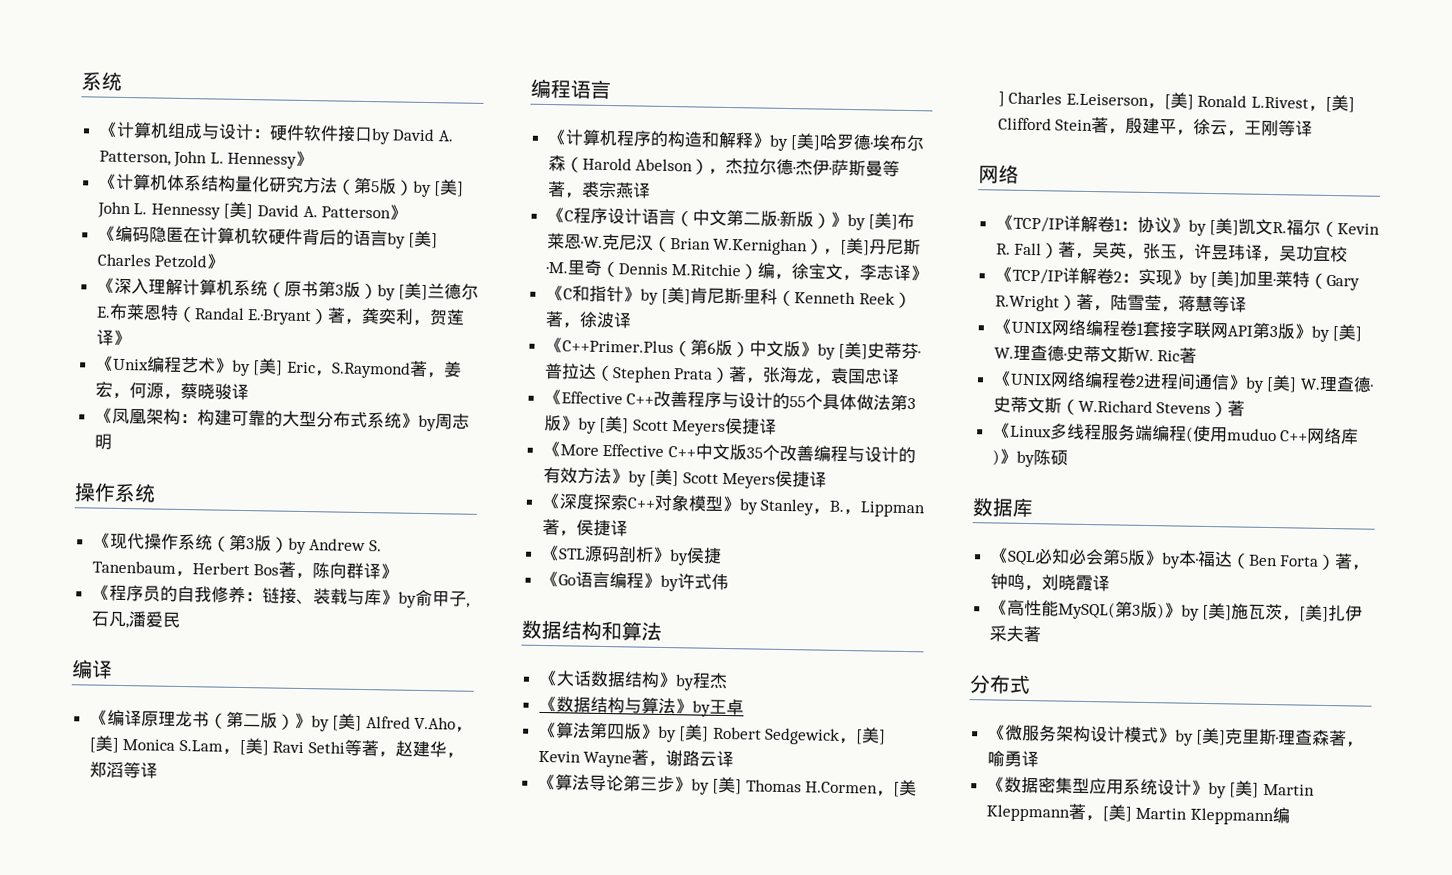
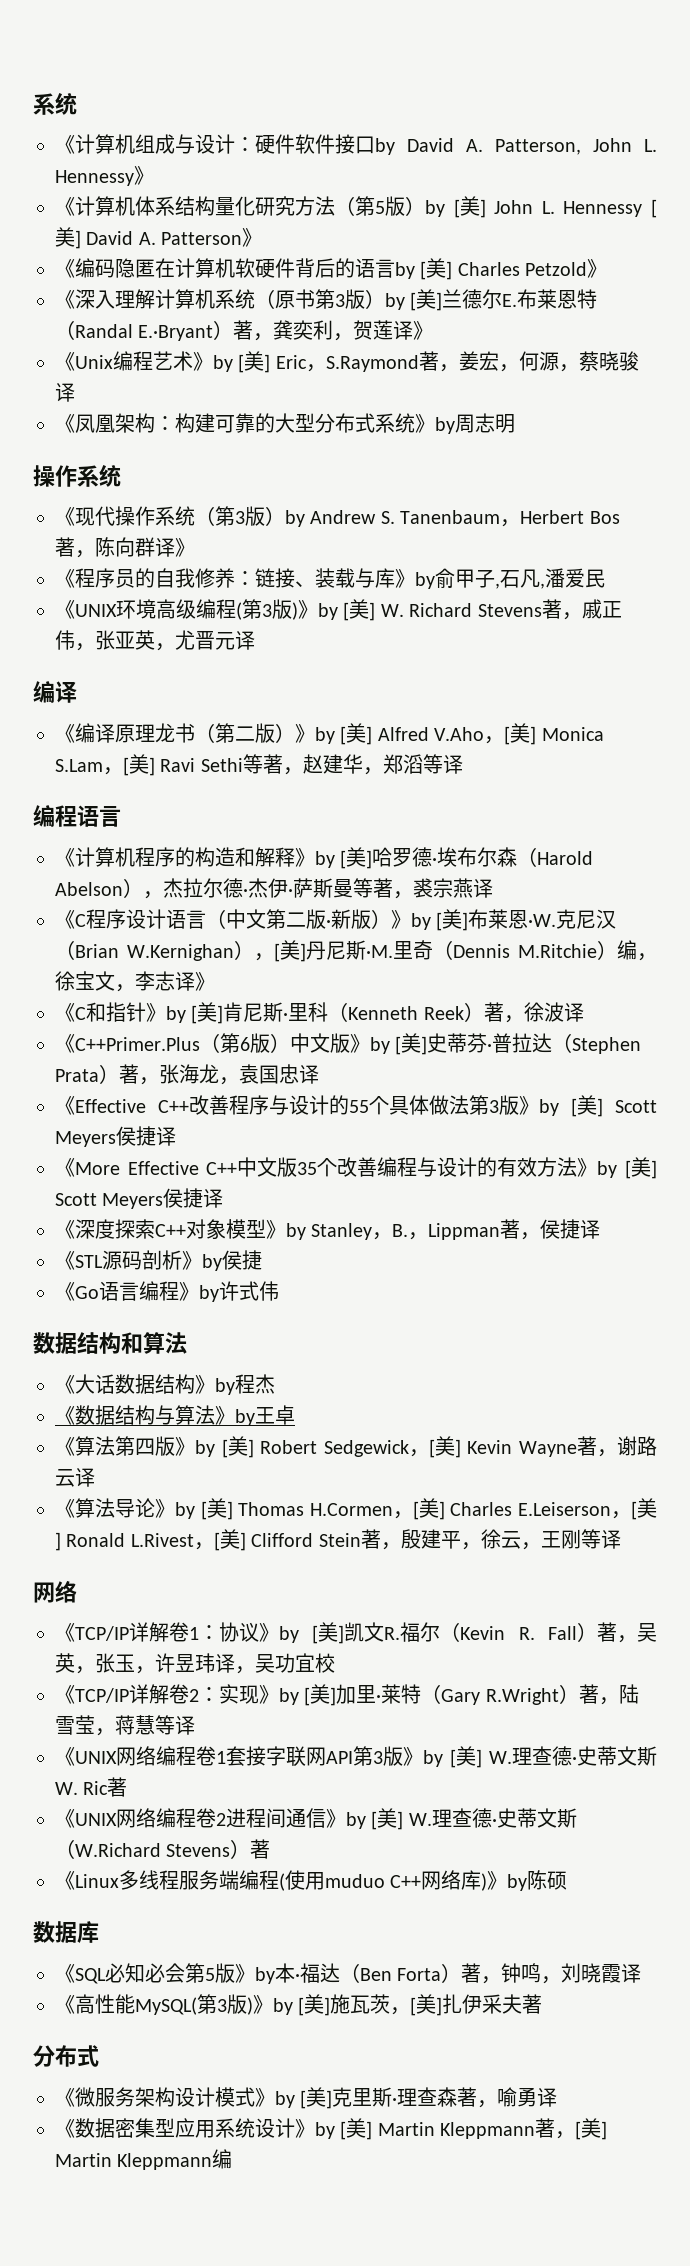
+ 《UNIX环境高级编程(第3版)》by [美] W. Richard Stevens著，戚正伟，张亚英，尤晋元译
- 《算法导论第三步》by [美] Thomas H.Cormen，[美] Charles E.Leiserson，[美] Ronald L.Rivest，[美] Clifford Stein著，殷建平，徐云，王刚等译
+ 《算法导论》by [美] Thomas H.Cormen，[美] Charles E.Leiserson，[美] Ronald L.Rivest，[美] Clifford Stein著，殷建平，徐云，王刚等译

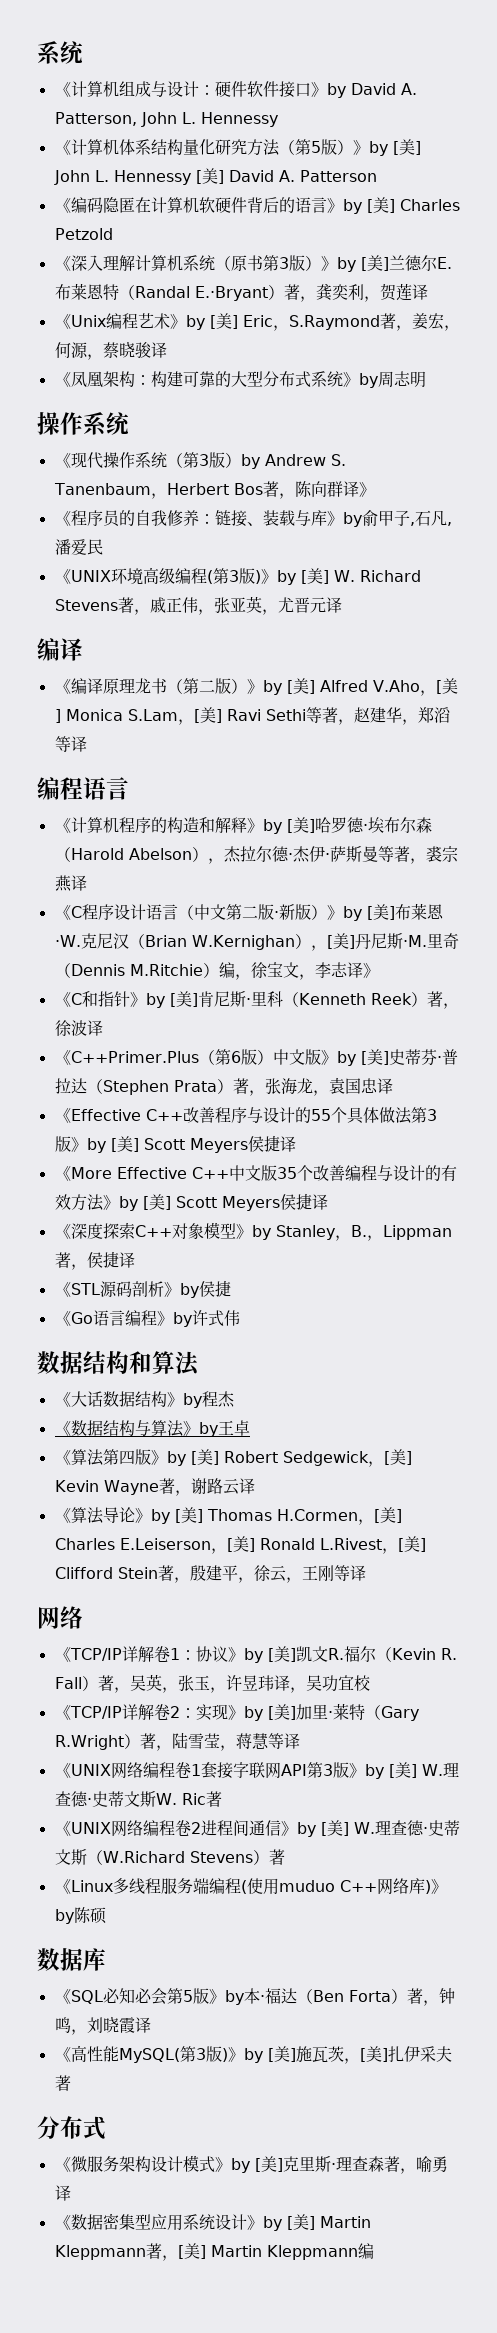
- 《计算机组成与设计：硬件软件接口by David A. Patterson, John L. Hennessy》
+ 《计算机组成与设计：硬件软件接口》by David A. Patterson, John L. Hennessy
- 《计算机体系结构量化研究方法（第5版）by [美] John L. Hennessy [美] David A. Patterson》
+ 《计算机体系结构量化研究方法（第5版）》by [美] John L. Hennessy [美] David A. Patterson
- 《编码隐匿在计算机软硬件背后的语言by [美] Charles Petzold》
+ 《编码隐匿在计算机软硬件背后的语言》by [美] Charles Petzold
- 《深入理解计算机系统（原书第3版）by [美]兰德尔E.布莱恩特（Randal E.·Bryant）著，龚奕利，贺莲译》
+ 《深入理解计算机系统（原书第3版）》by [美]兰德尔E.布莱恩特（Randal E.·Bryant）著，龚奕利，贺莲译

